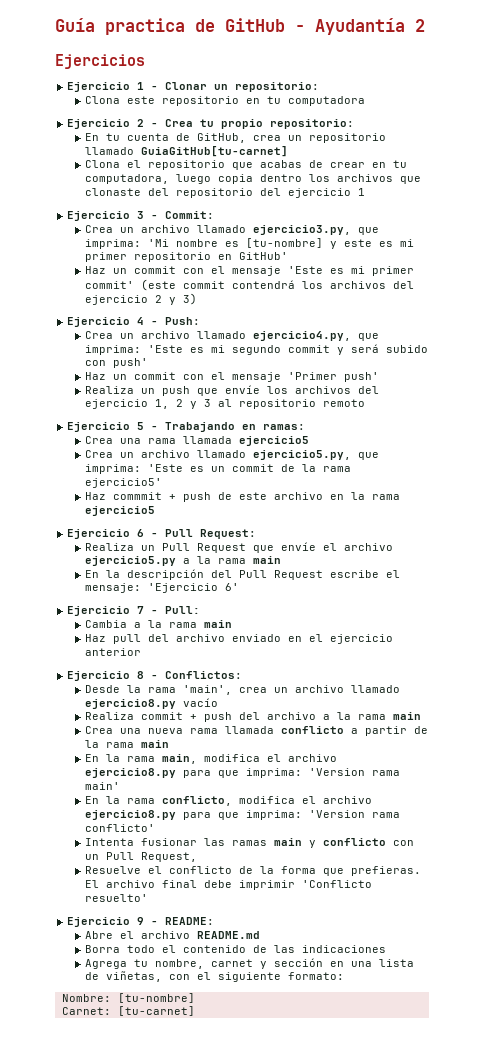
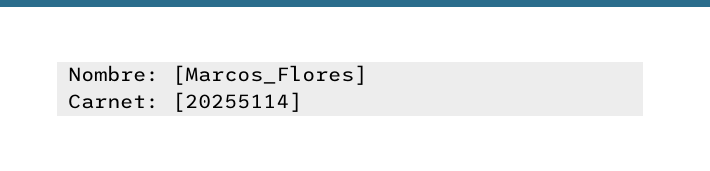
- Guía practica de GitHub - Ayudantía 2
- Ejercicios
- Ejercicio 1 - Clonar un repositorio:
- Clona este repositorio en tu computadora
- Ejercicio 2 - Crea tu propio repositorio:
- En tu cuenta de GitHub, crea un repositorio llamado GuiaGitHub[tu-carnet]
- Clona el repositorio que acabas de crear en tu computadora, luego copia dentro los archivos que clonaste del repositorio del ejercicio 1
- Ejercicio 3 - Commit:
- Crea un archivo llamado ejercicio3.py, que imprima: 'Mi nombre es [tu-nombre] y este es mi primer repositorio en GitHub'
- Haz un commit con el mensaje 'Este es mi primer commit' (este commit contendrá los archivos del ejercicio 2 y 3)
- Ejercicio 4 - Push:
- Crea un archivo llamado ejercicio4.py, que imprima: 'Este es mi segundo commit y será subido con push'
- Haz un commit con el mensaje 'Primer push'
- Realiza un push que envíe los archivos del ejercicio 1, 2 y 3 al repositorio remoto
- Ejercicio 5 - Trabajando en ramas:
- Crea una rama llamada ejercicio5
- Crea un archivo llamado ejercicio5.py, que imprima: 'Este es un commit de la rama ejercicio5'
- Haz commmit + push de este archivo en la rama ejercicio5
- Ejercicio 6 - Pull Request:
- Realiza un Pull Request que envíe el archivo ejercicio5.py a la rama main
- En la descripción del Pull Request escribe el mensaje: 'Ejercicio 6'
- Ejercicio 7 - Pull:
- Cambia a la rama main
- Haz pull del archivo enviado en el ejercicio anterior
- Ejercicio 8 - Conflictos:
- Desde la rama 'main', crea un archivo llamado ejercicio8.py vacío
- Realiza commit + push del archivo a la rama main
- Crea una nueva rama llamada conflicto a partir de la rama main
- En la rama main, modifica el archivo ejercicio8.py para que imprima: 'Version rama main'
- En la rama conflicto, modifica el archivo ejercicio8.py para que imprima: 'Version rama conflicto'
- Intenta fusionar las ramas main y conflicto con un Pull Request,
- Resuelve el conflicto de la forma que prefieras. El archivo final debe imprimir 'Conflicto resuelto'
- Ejercicio 9 - README:
- Abre el archivo README.md
- Borra todo el contenido de las indicaciones
- Agrega tu nombre, carnet y sección en una lista de viñetas, con el siguiente formato:
- Nombre: [tu-nombre]
+ Nombre: [Marcos_Flores]
- Carnet: [tu-carnet]
+ Carnet: [20255114]

